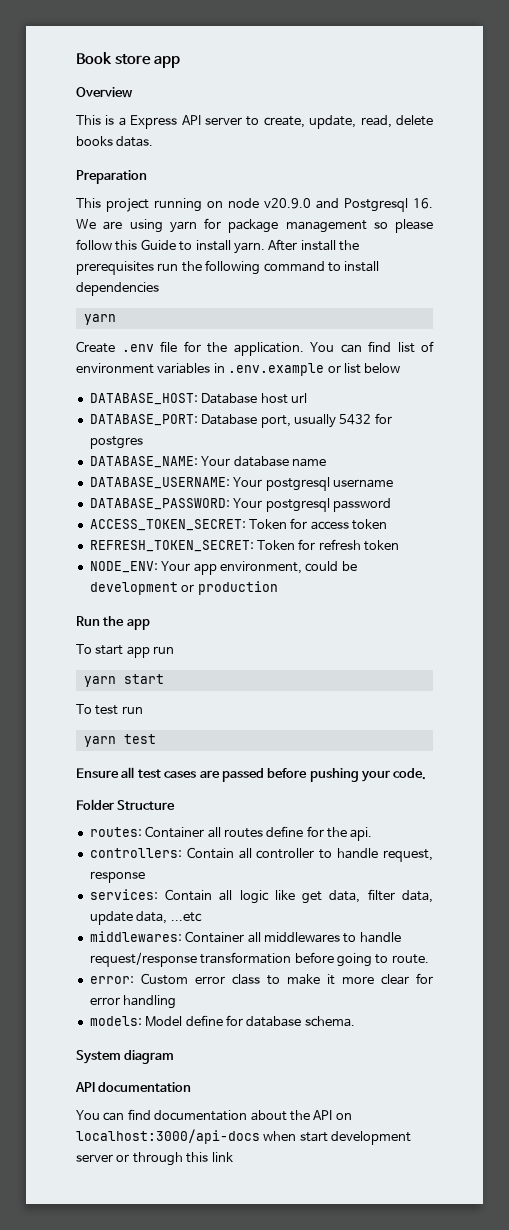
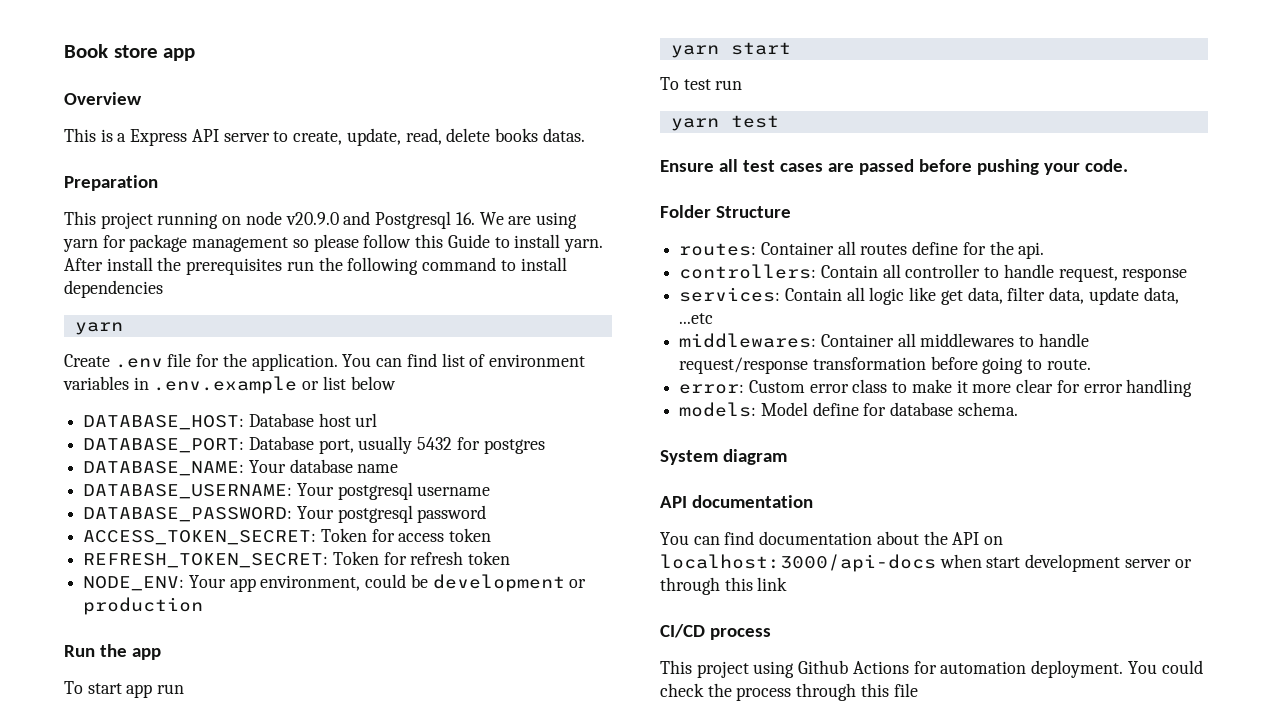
+ CI/CD process
+ This project using Github Actions for automation deployment. You could check the process through this file

